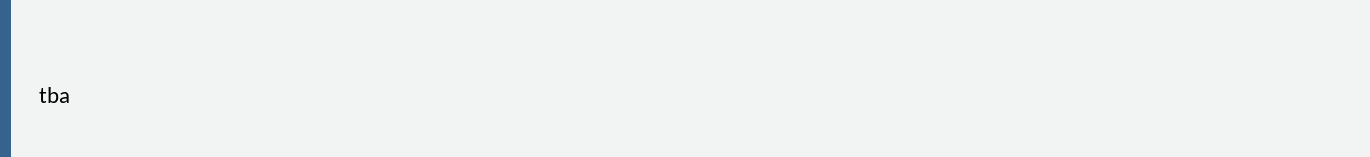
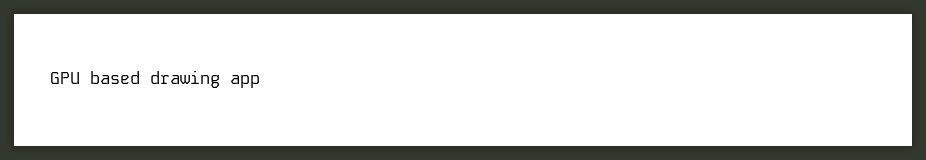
- tba
+ GPU based drawing app

